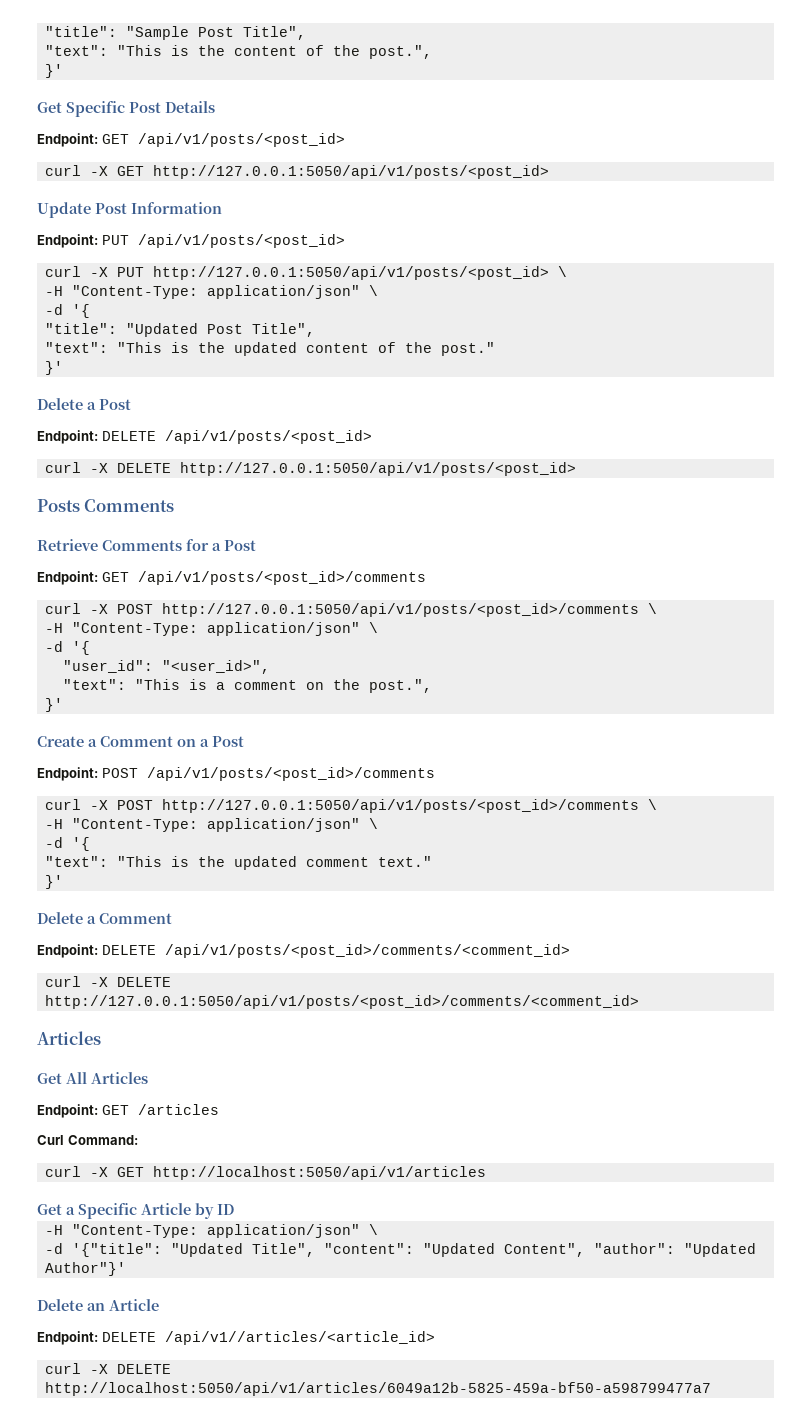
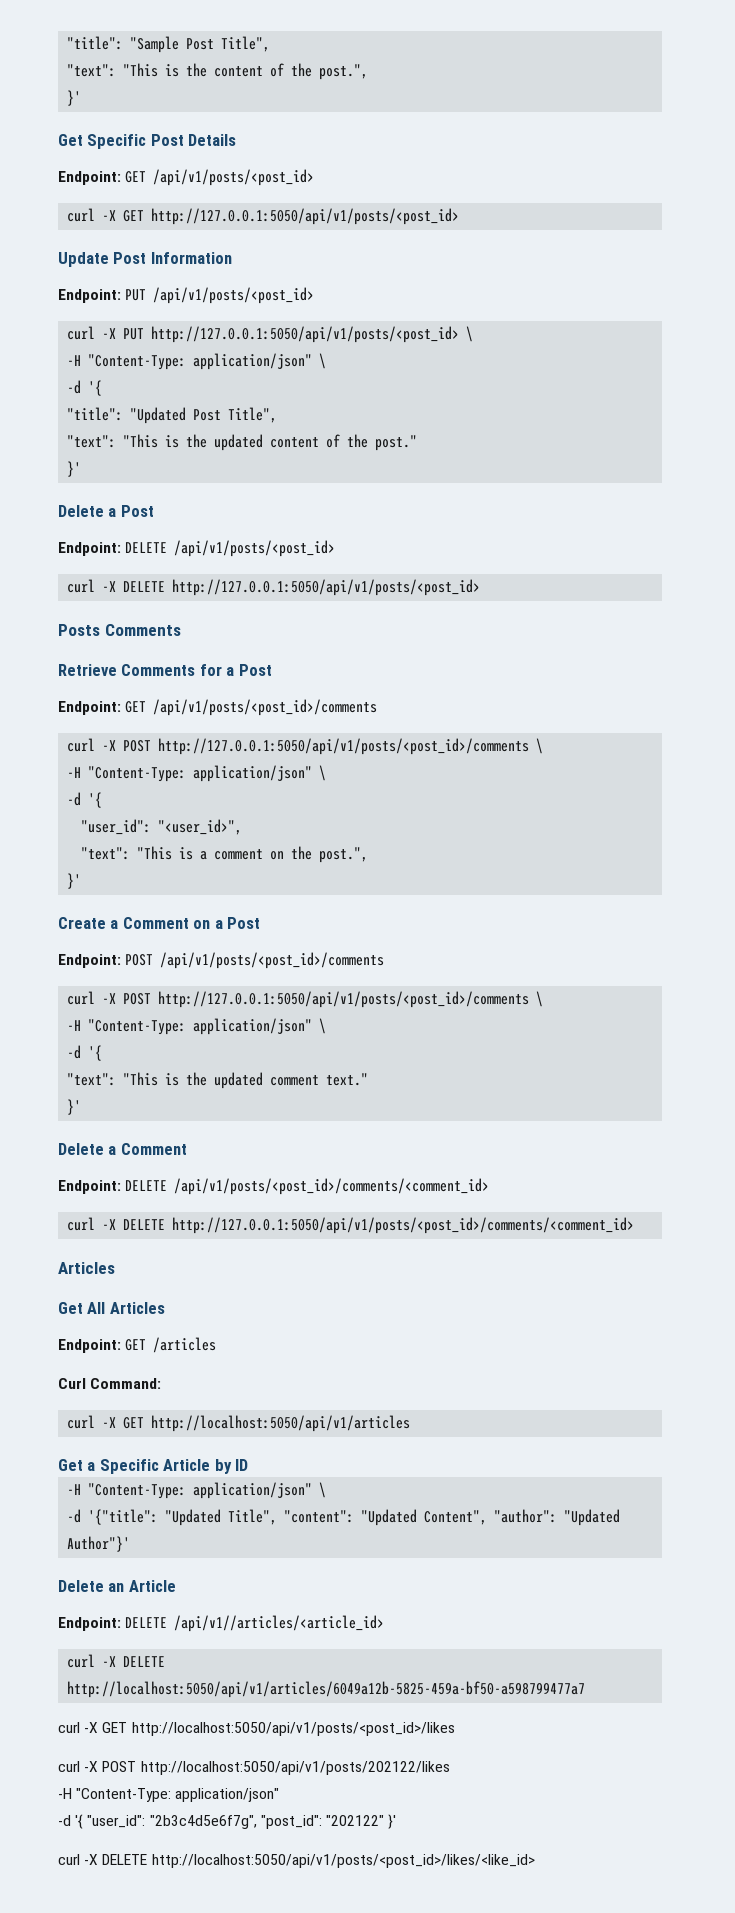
+ curl -X GET http://localhost:5050/api/v1/posts/<post_id>/likes
+ curl -X POST http://localhost:5050/api/v1/posts/202122/likes
+ -H "Content-Type: application/json"
+ -d '{ "user_id": "2b3c4d5e6f7g", "post_id": "202122" }'
+ curl -X DELETE http://localhost:5050/api/v1/posts/<post_id>/likes/<like_id>

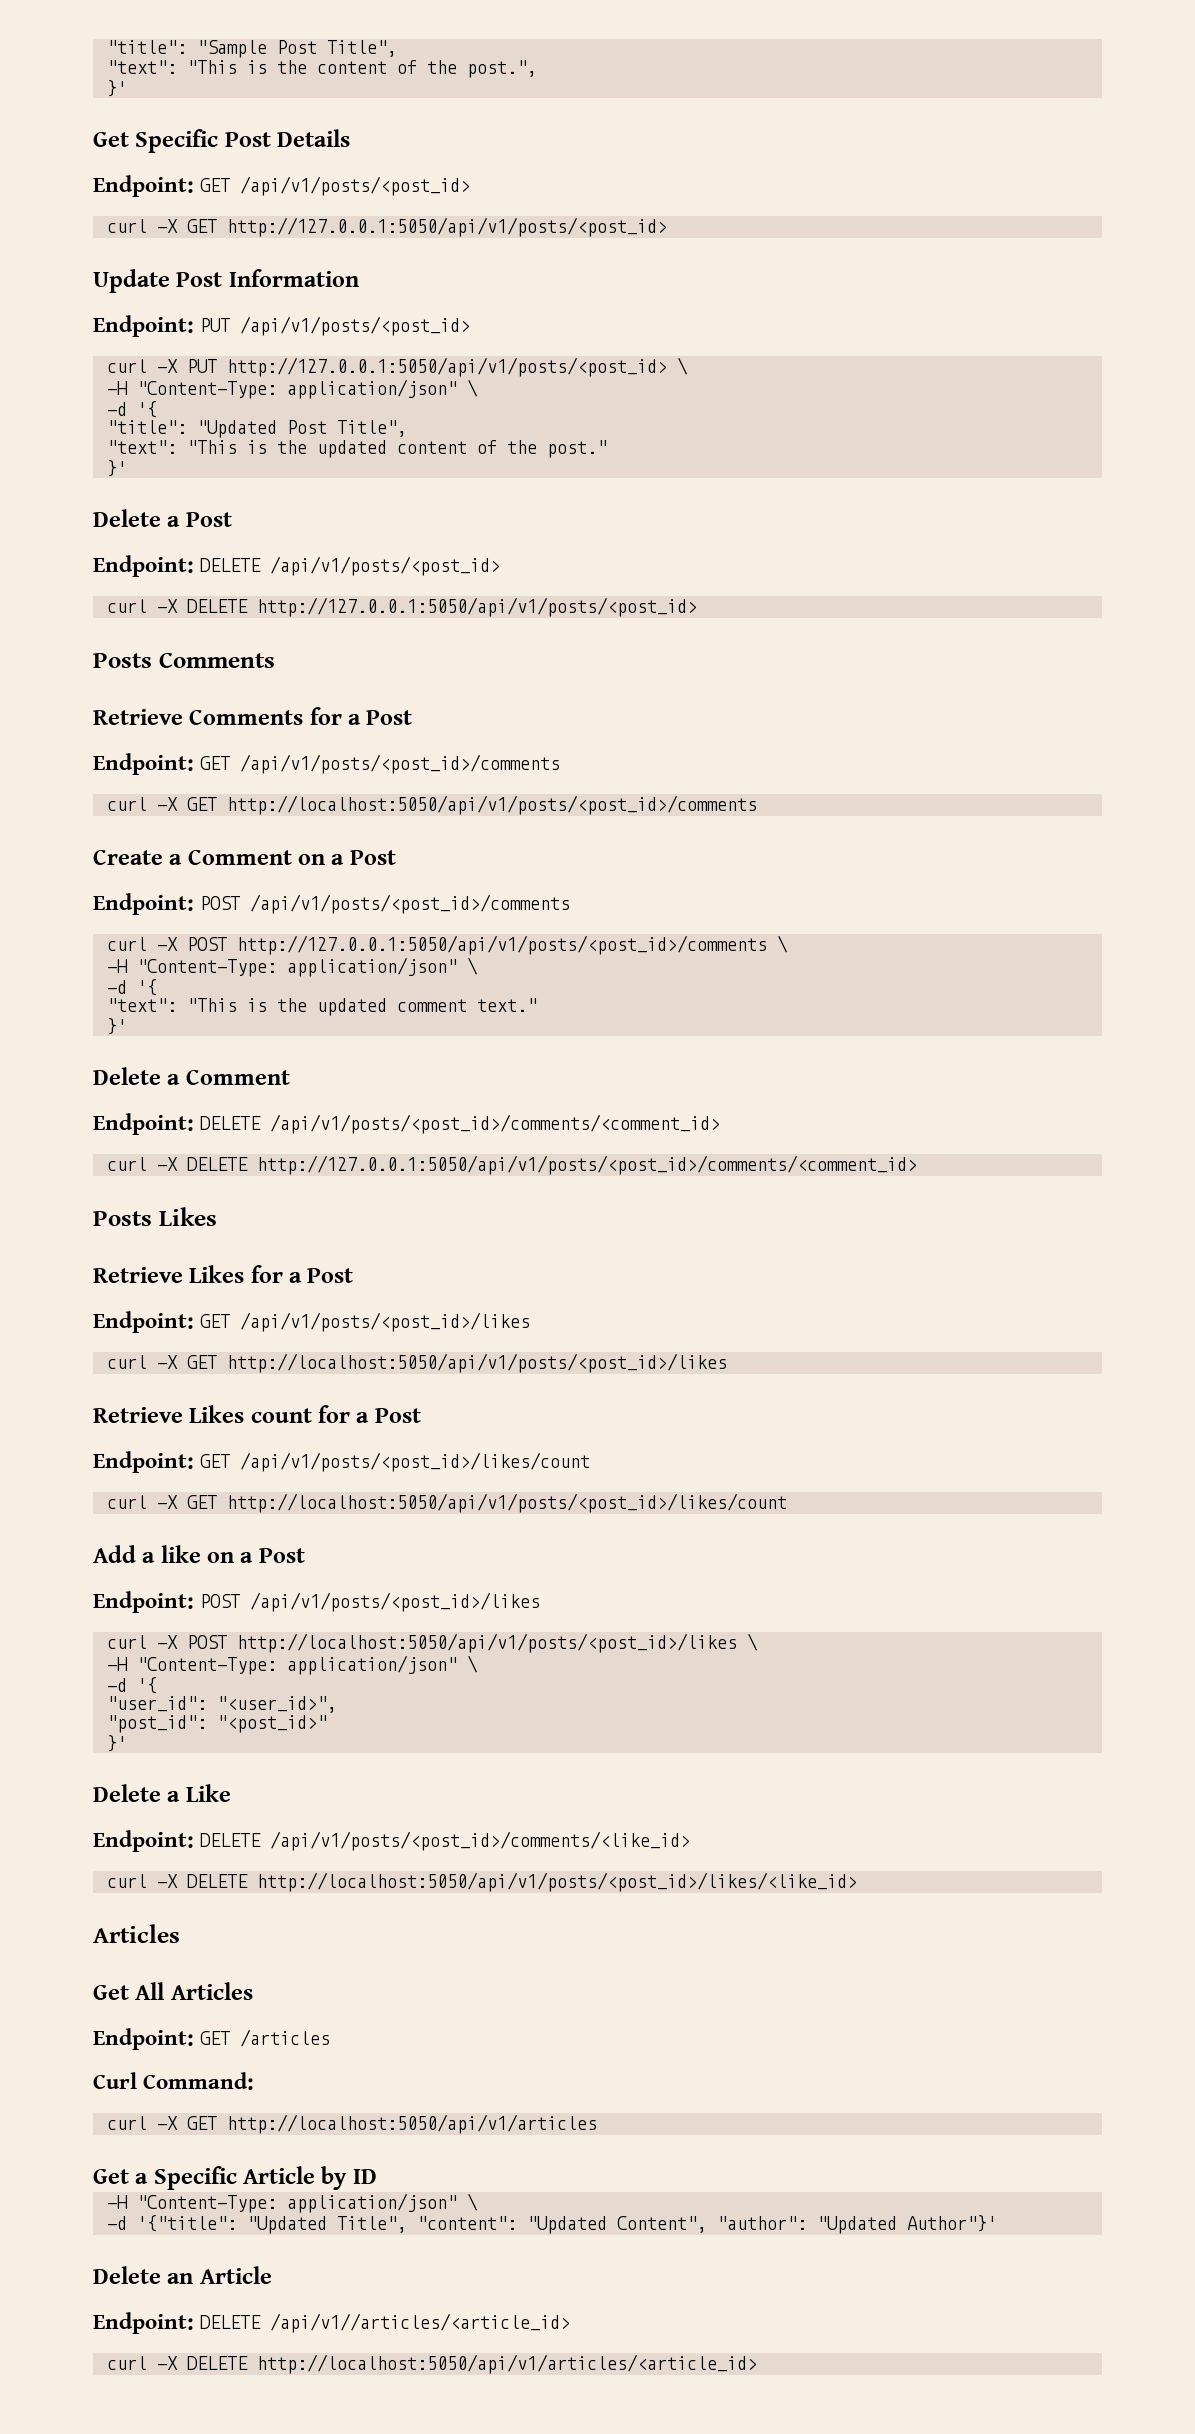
  Endpoint: GET /api/v1/posts/<post_id>/comments
- curl -X POST http://127.0.0.1:5050/api/v1/posts/<post_id>/comments \
- -H "Content-Type: application/json" \
- -d '{
- "user_id": "<user_id>",
- "text": "This is a comment on the post.",
- }'
+ curl -X GET http://localhost:5050/api/v1/posts/<post_id>/comments
+ Posts Likes
+ Retrieve Likes for a Post
+ Endpoint: GET /api/v1/posts/<post_id>/likes
+ curl -X GET http://localhost:5050/api/v1/posts/<post_id>/likes
+ Retrieve Likes count for a Post
+ Endpoint: GET /api/v1/posts/<post_id>/likes/count
+ curl -X GET http://localhost:5050/api/v1/posts/<post_id>/likes/count
+ Add a like on a Post
+ Endpoint: POST /api/v1/posts/<post_id>/likes
+ curl -X POST http://localhost:5050/api/v1/posts/<post_id>/likes \
+ -H "Content-Type: application/json" \
+ -d '{
+ "user_id": "<user_id>",
+ "post_id": "<post_id>"
+ }'
+ Delete a Like
+ Endpoint: DELETE /api/v1/posts/<post_id>/comments/<like_id>
+ curl -X DELETE http://localhost:5050/api/v1/posts/<post_id>/likes/<like_id>
- curl -X DELETE http://localhost:5050/api/v1/articles/6049a12b-5825-459a-bf50-a598799477a7
- curl -X GET http://localhost:5050/api/v1/posts/<post_id>/likes
- curl -X POST http://localhost:5050/api/v1/posts/202122/likes
- -H "Content-Type: application/json"
- -d '{ "user_id": "2b3c4d5e6f7g", "post_id": "202122" }'
- curl -X DELETE http://localhost:5050/api/v1/posts/<post_id>/likes/<like_id>
+ curl -X DELETE http://localhost:5050/api/v1/articles/<article_id>

